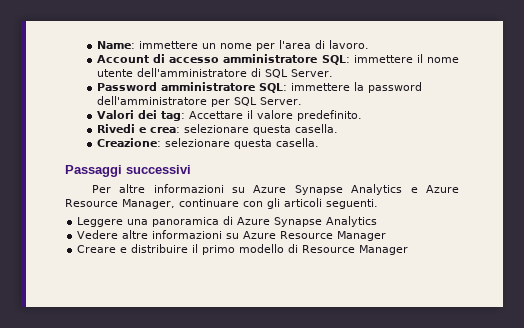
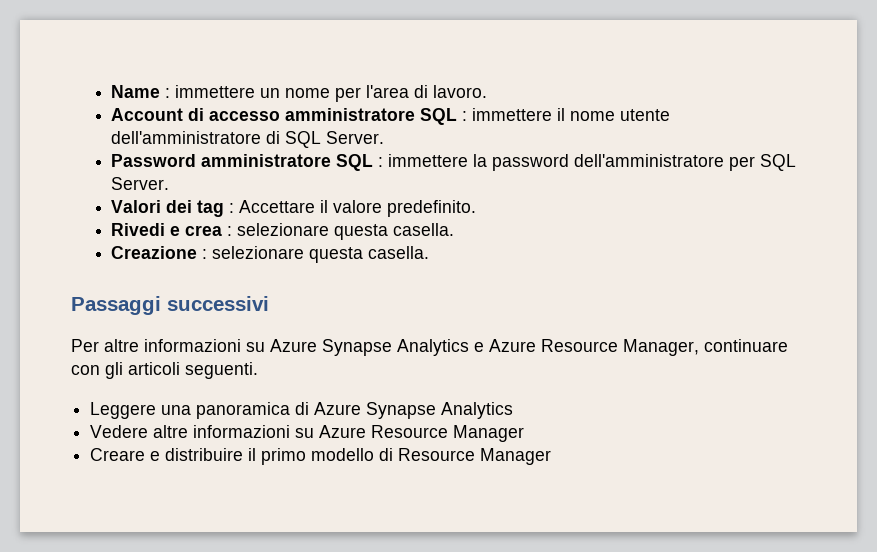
- Name: immettere un nome per l'area di lavoro.
+ Name : immettere un nome per l'area di lavoro.
- Account di accesso amministratore SQL: immettere il nome utente dell'amministratore di SQL Server.
+ Account di accesso amministratore SQL : immettere il nome utente dell'amministratore di SQL Server.
- Password amministratore SQL: immettere la password dell'amministratore per SQL Server.
+ Password amministratore SQL : immettere la password dell'amministratore per SQL Server.
- Valori dei tag: Accettare il valore predefinito.
+ Valori dei tag : Accettare il valore predefinito.
- Rivedi e crea: selezionare questa casella.
- Creazione: selezionare questa casella.
+ Rivedi e crea : selezionare questa casella.
+ Creazione : selezionare questa casella.

